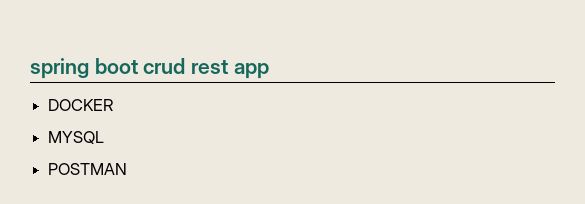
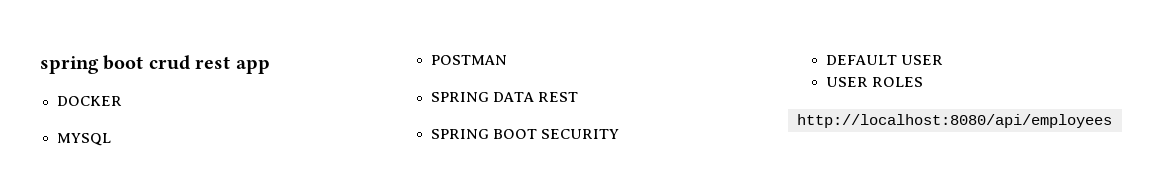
+ SPRING DATA REST
+ SPRING BOOT SECURITY
+ DEFAULT USER
+ USER ROLES
+ http://localhost:8080/api/employees

